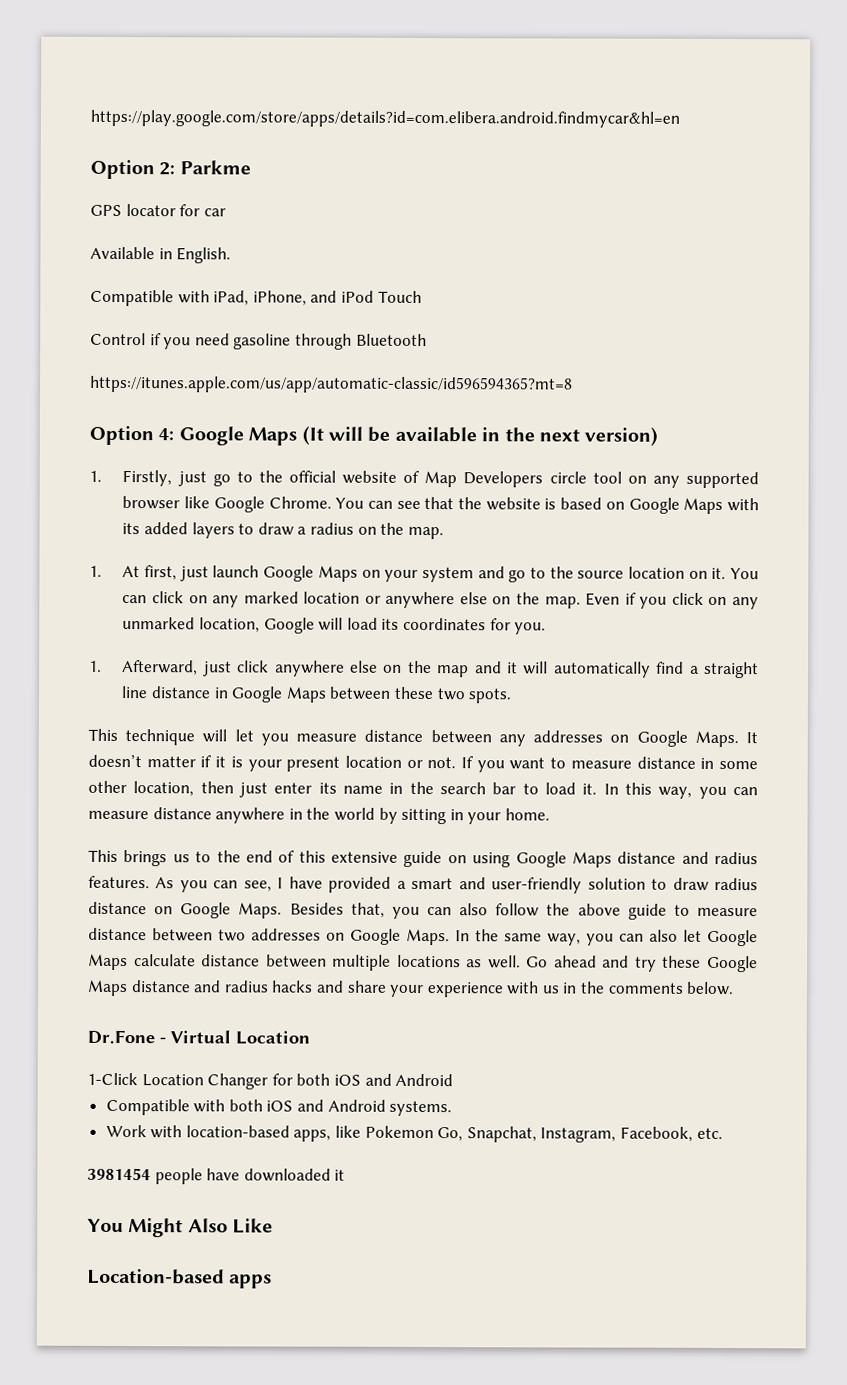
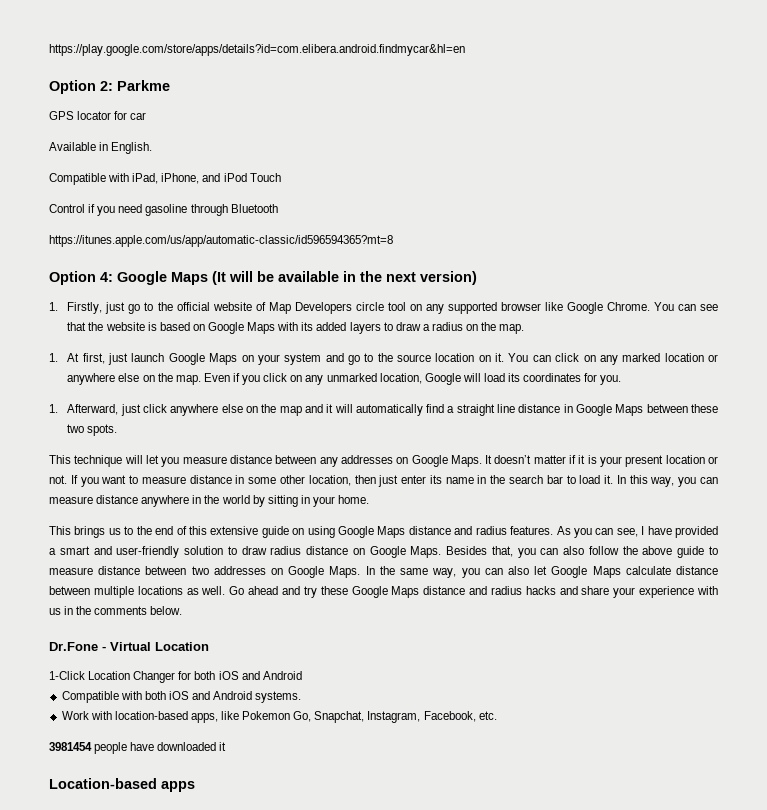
- You Might Also Like

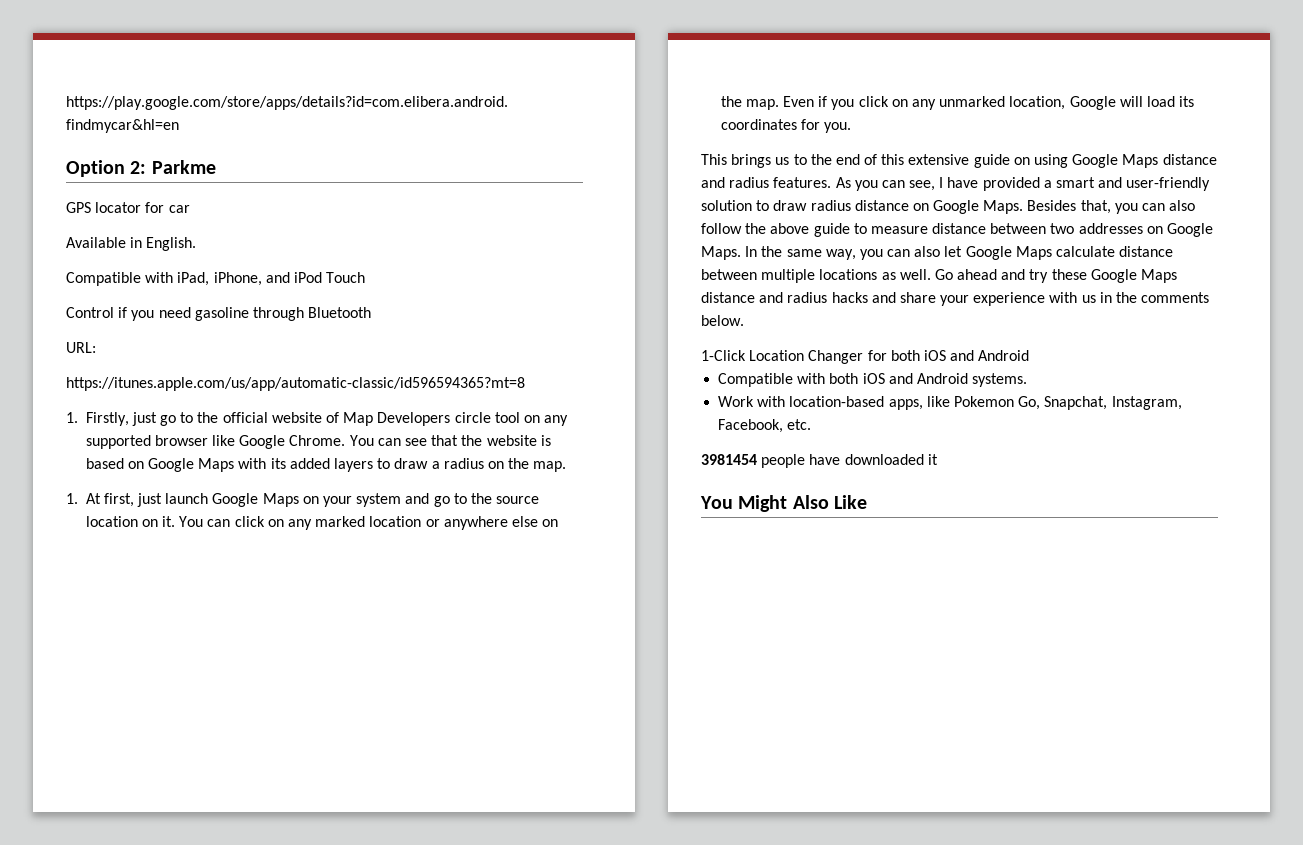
+ URL:
- Option 4: Google Maps (It will be available in the next version)
- 1. Afterward, just click anywhere else on the map and it will automatically find a straight line distance in Google Maps between these two spots.
- This technique will let you measure distance between any addresses on Google Maps. It doesn’t matter if it is your present location or not. If you want to measure distance in some other location, then just enter its name in the search bar to load it. In this way, you can measure distance anywhere in the world by sitting in your home.
- Dr.Fone - Virtual Location
- Location-based apps
+ You Might Also Like

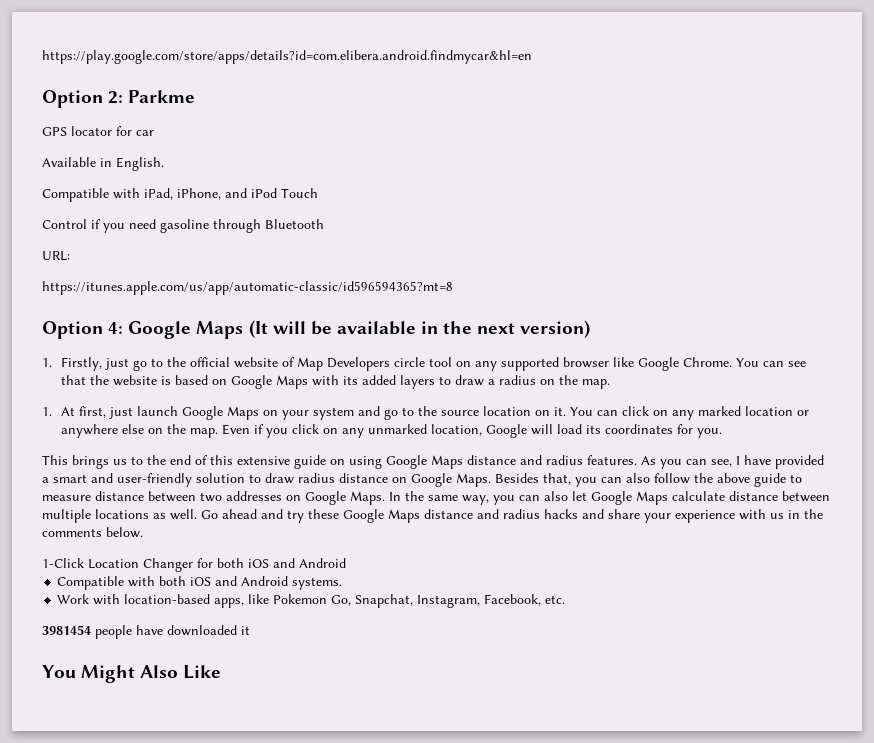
+ Option 4: Google Maps (It will be available in the next version)

